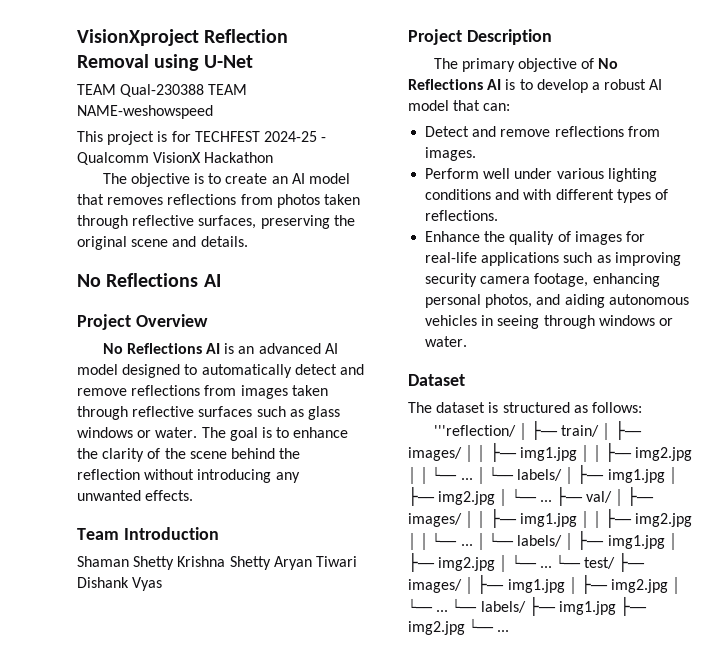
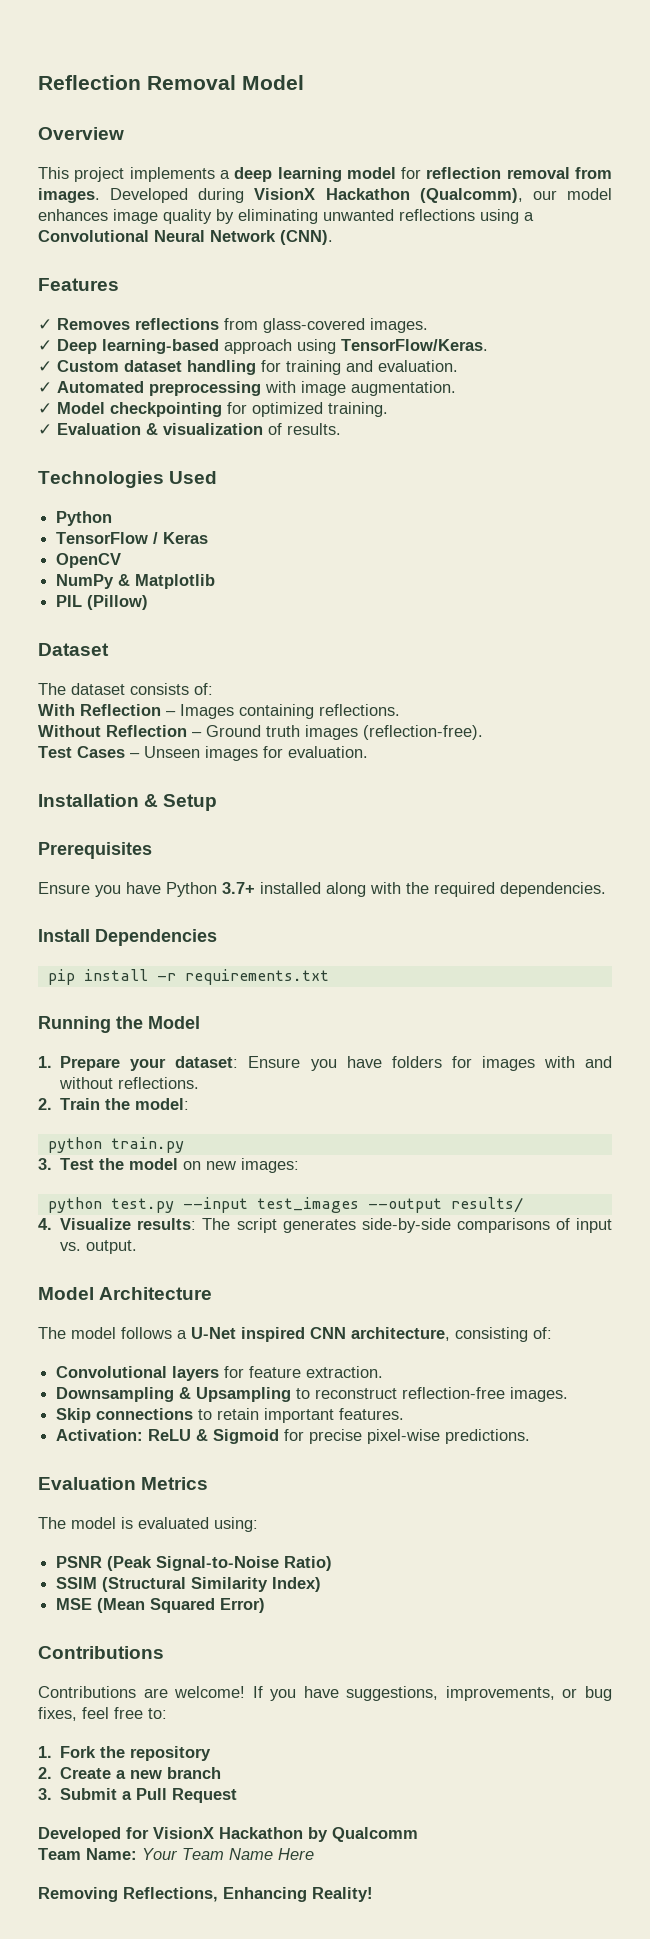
- VisionXproject Reflection Removal using U-Net
- TEAM Qual-230388 TEAM NAME-weshowspeed
- This project is for TECHFEST 2024-25 - Qualcomm VisionX Hackathon
- The objective is to create an AI model that removes reflections from photos taken through reflective surfaces, preserving the original scene and details.
- No Reflections AI
- Project Overview
- No Reflections AI is an advanced AI model designed to automatically detect and remove reflections from images taken through reflective surfaces such as glass windows or water. The goal is to enhance the clarity of the scene behind the reflection without introducing any unwanted effects.
- Team Introduction
- Shaman Shetty Krishna Shetty Aryan Tiwari Dishank Vyas
- Project Description
- The primary objective of No Reflections AI is to develop a robust AI model that can:
- Detect and remove reflections from images.
- Perform well under various lighting conditions and with different types of reflections.
- Enhance the quality of images for real-life applications such as improving security camera footage, enhancing personal photos, and aiding autonomous vehicles in seeing through windows or water.
+ Reflection Removal Model
+ Overview
+ This project implements a deep learning model for reflection removal from images. Developed during VisionX Hackathon (Qualcomm), our model enhances image quality by eliminating unwanted reflections using a Convolutional Neural Network (CNN).
+ Features
+ ✓ Removes reflections from glass-covered images.
+ ✓ Deep learning-based approach using TensorFlow/Keras.
+ ✓ Custom dataset handling for training and evaluation.
+ ✓ Automated preprocessing with image augmentation.
+ ✓ Model checkpointing for optimized training.
+ ✓ Evaluation & visualization of results.
+ Technologies Used
+ Python
+ TensorFlow / Keras
+ OpenCV
+ NumPy & Matplotlib
+ PIL (Pillow)
  Dataset
- The dataset is structured as follows:
- '''reflection/ │ ├── train/ │ ├── images/ │ │ ├── img1.jpg │ │ ├── img2.jpg │ │ └── ... │ └── labels/ │ ├── img1.jpg │ ├── img2.jpg │ └── ... ├── val/ │ ├── images/ │ │ ├── img1.jpg │ │ ├── img2.jpg │ │ └── ... │ └── labels/ │ ├── img1.jpg │ ├── img2.jpg │ └── ... └── test/ ├── images/ │ ├── img1.jpg │ ├── img2.jpg │ └── ... └── labels/ ├── img1.jpg ├── img2.jpg └── ...
+ The dataset consists of:
+ With Reflection – Images containing reflections.
+ Without Reflection – Ground truth images (reflection-free).
+ Test Cases – Unseen images for evaluation.
+ Installation & Setup
+ Prerequisites
+ Ensure you have Python 3.7+ installed along with the required dependencies.
+ Install Dependencies
+ pip install -r requirements.txt
+ Running the Model
+ 1. Prepare your dataset: Ensure you have folders for images with and without reflections.
+ 2. Train the model:
+ python train.py
+ 3. Test the model on new images:
+ python test.py --input test_images --output results/
+ 4. Visualize results: The script generates side-by-side comparisons of input vs. output.
+ Model Architecture
+ The model follows a U-Net inspired CNN architecture, consisting of:
+ Convolutional layers for feature extraction.
+ Downsampling & Upsampling to reconstruct reflection-free images.
+ Skip connections to retain important features.
+ Activation: ReLU & Sigmoid for precise pixel-wise predictions.
+ Evaluation Metrics
+ The model is evaluated using:
+ PSNR (Peak Signal-to-Noise Ratio)
+ SSIM (Structural Similarity Index)
+ MSE (Mean Squared Error)
+ Contributions
+ Contributions are welcome! If you have suggestions, improvements, or bug fixes, feel free to:
+ 1. Fork the repository
+ 2. Create a new branch
+ 3. Submit a Pull Request
+ Developed for VisionX Hackathon by Qualcomm
+ Team Name: Your Team Name Here
+ Removing Reflections, Enhancing Reality!

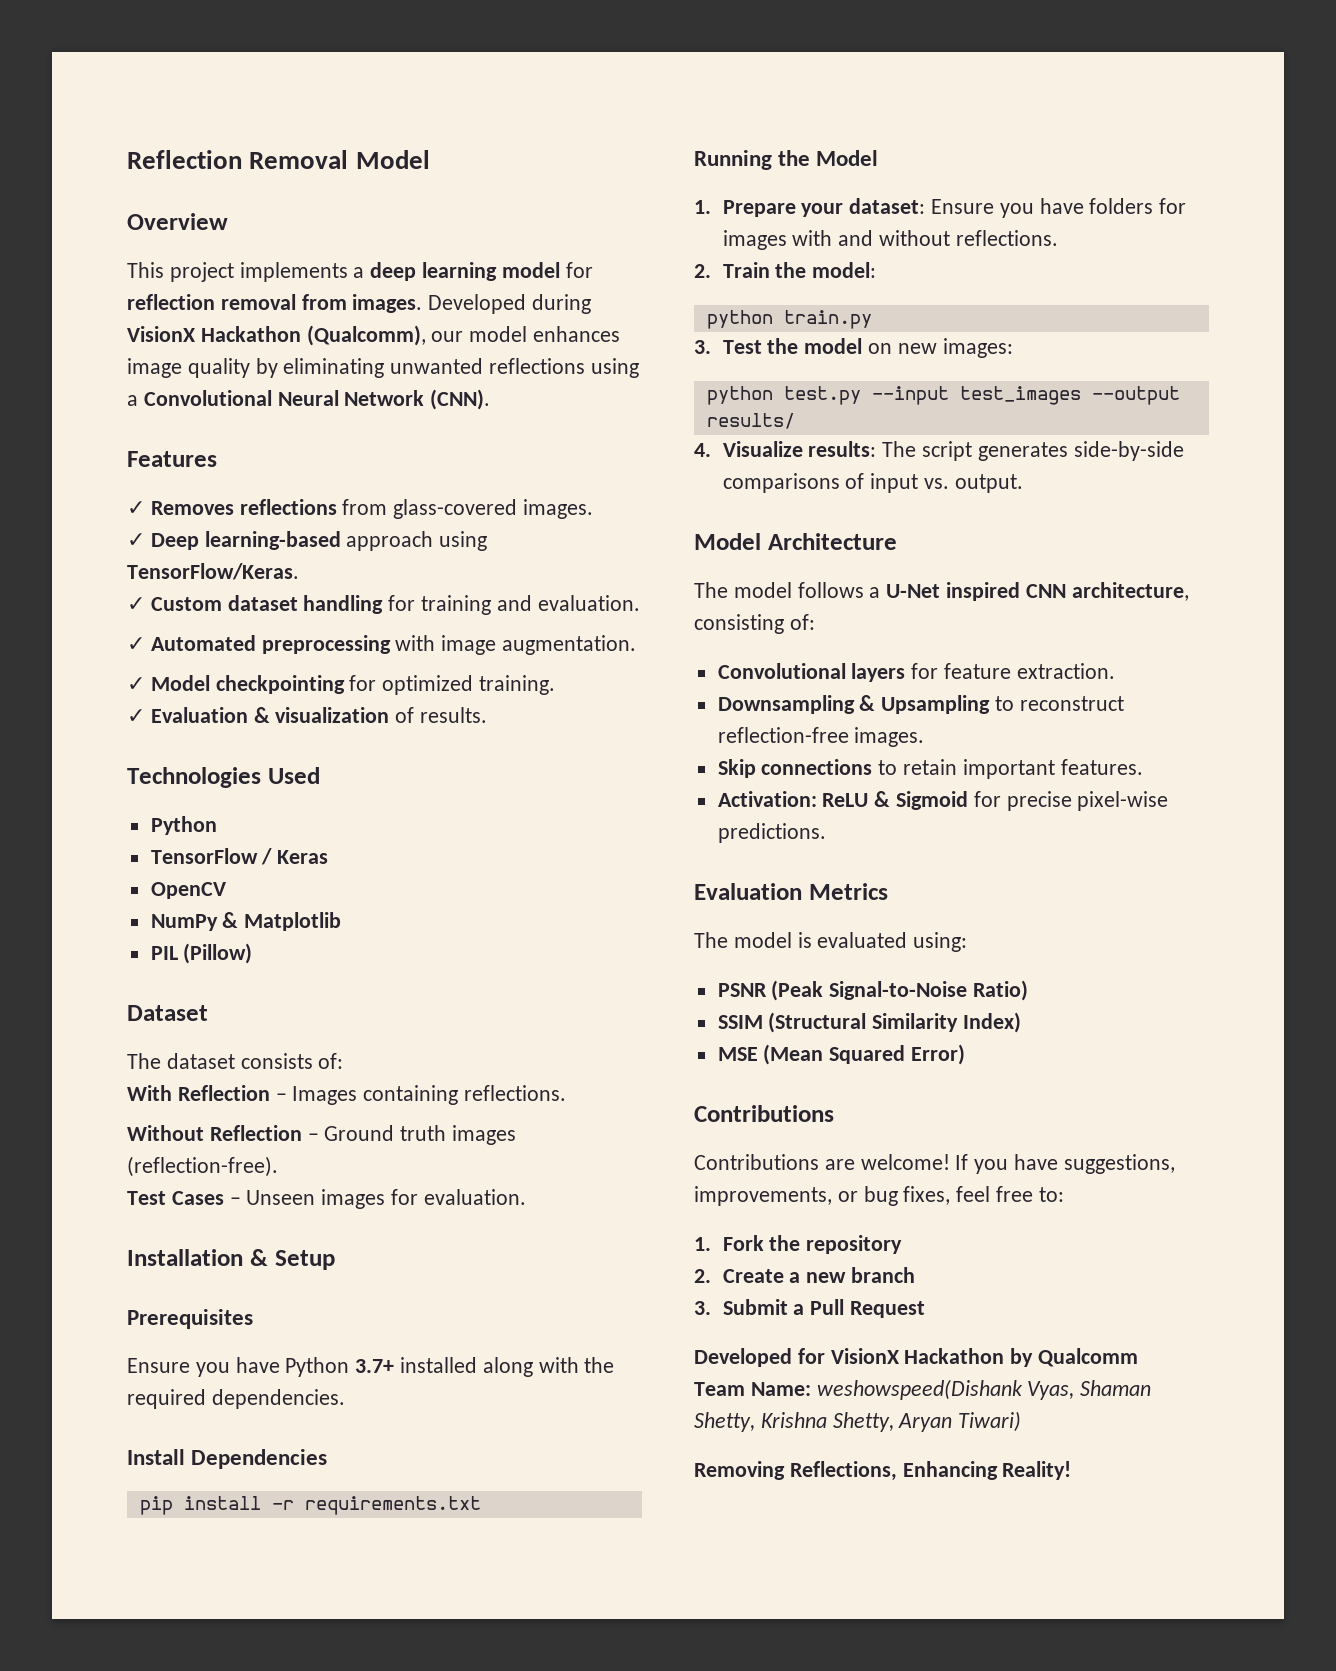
- Team Name: Your Team Name Here
+ Team Name: weshowspeed(Dishank Vyas, Shaman Shetty, Krishna Shetty, Aryan Tiwari)

